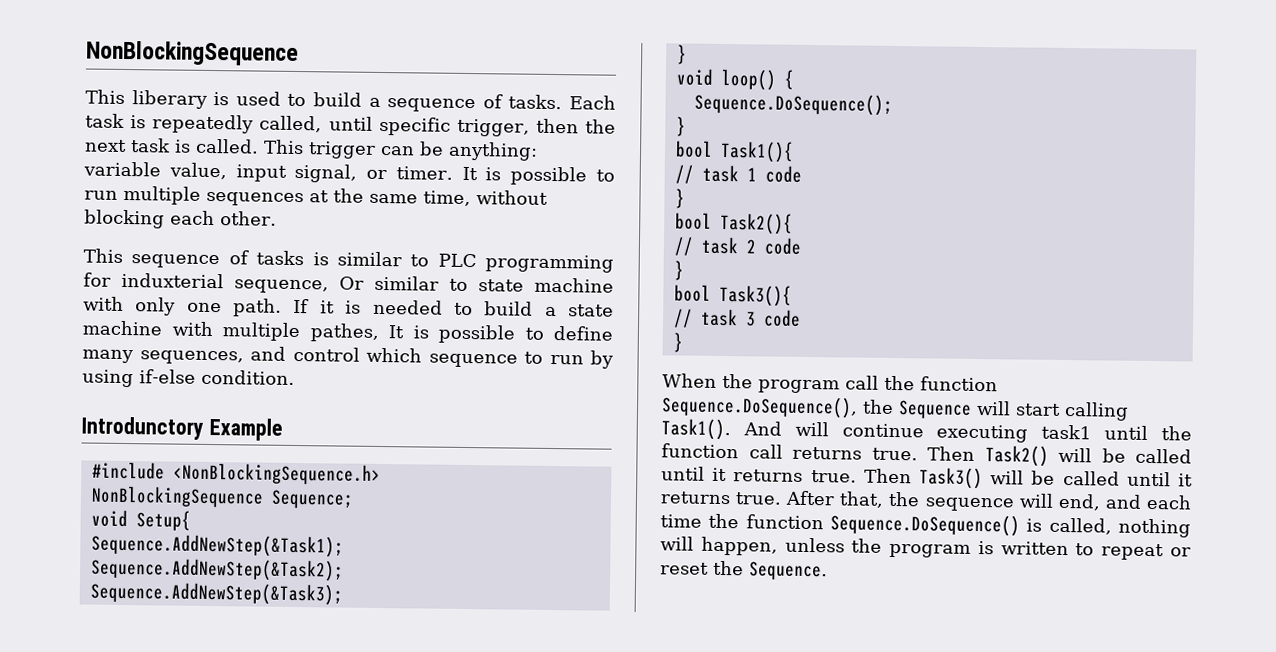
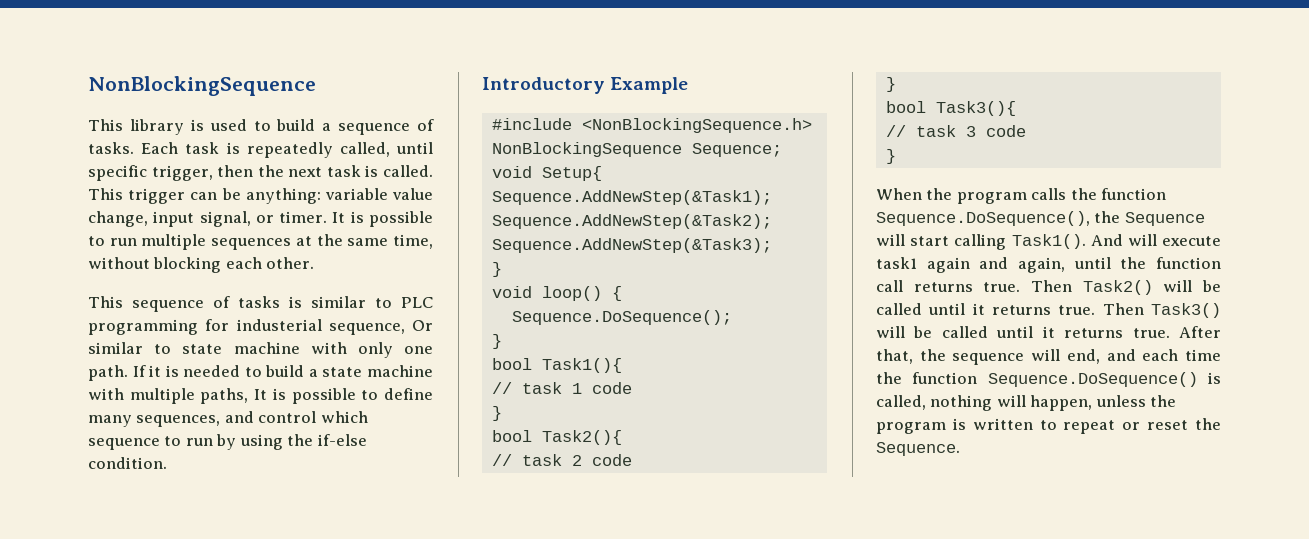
- This liberary is used to build a sequence of tasks.
+ This library is used to build a sequence of tasks.
- This trigger can be anything: variable value, input signal, or timer.
+ This trigger can be anything: variable value change, input signal, or timer.
- This sequence of tasks is similar to PLC programming for induxterial sequence, Or similar to state machine with only one path.
+ This sequence of tasks is similar to PLC programming for industerial sequence, Or similar to state machine with only one path.
- If it is needed to build a state machine with multiple pathes, It is possible to define many sequences, and control which sequence to run by using if-else condition.
+ If it is needed to build a state machine with multiple paths, It is possible to define many sequences, and control which sequence to run by using the if-else condition.
- Introdunctory Example
+ Introductory Example
- When the program call the function Sequence.DoSequence(), the Sequence will start calling Task1().
+ When the program calls the function Sequence.DoSequence(), the Sequence will start calling Task1().
- And will continue executing task1 until the function call returns true.
+ And will execute task1 again and again, until the function call returns true.

